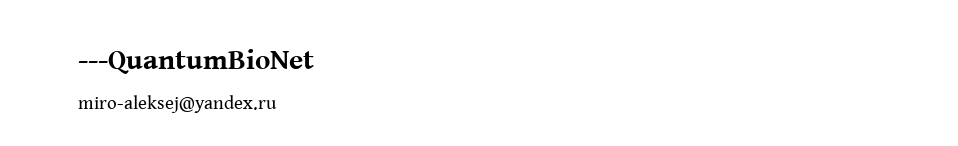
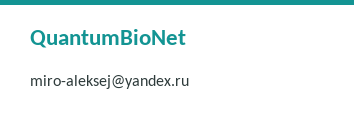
- ---QuantumBioNet
+ QuantumBioNet

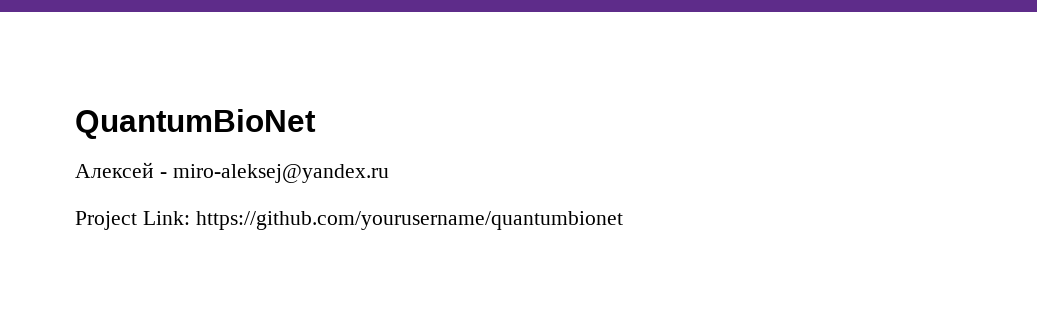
- miro-aleksej@yandex.ru
+ Алексей - miro-aleksej@yandex.ru
+ Project Link: https://github.com/yourusername/quantumbionet

